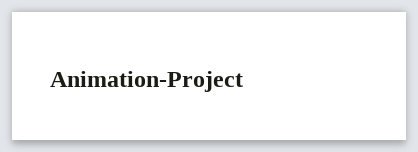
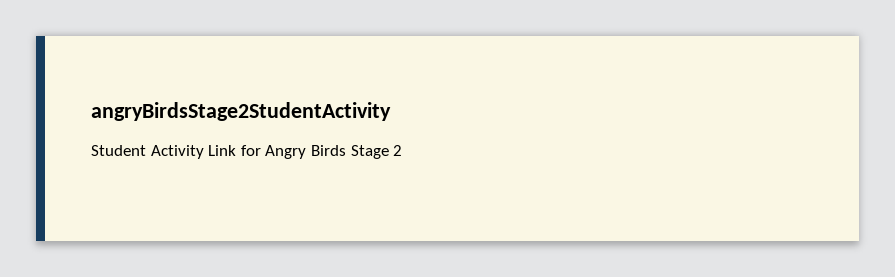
- Animation-Project
+ angryBirdsStage2StudentActivity
+ Student Activity Link for Angry Birds Stage 2

